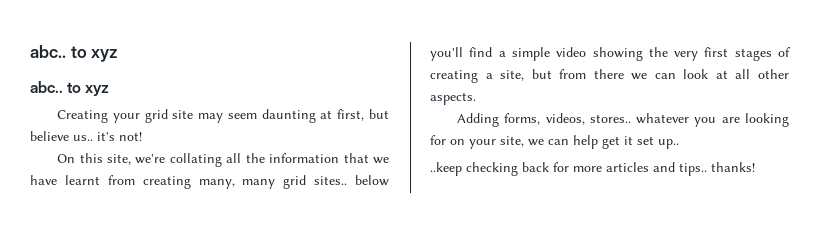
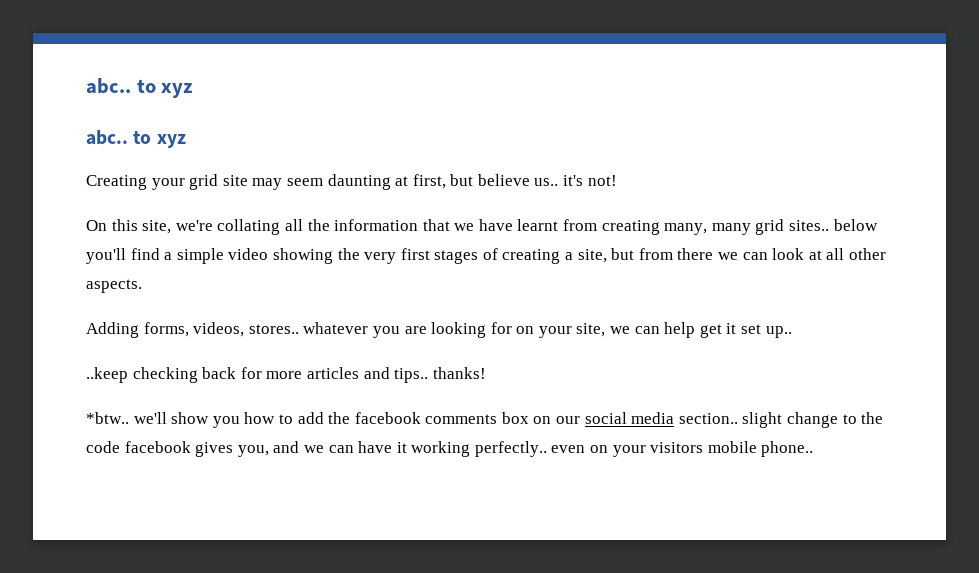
+ *btw.. we'll show you how to add the facebook comments box on our social media section.. slight change to the code facebook gives you, and we can have it working perfectly.. even on your visitors mobile phone..

